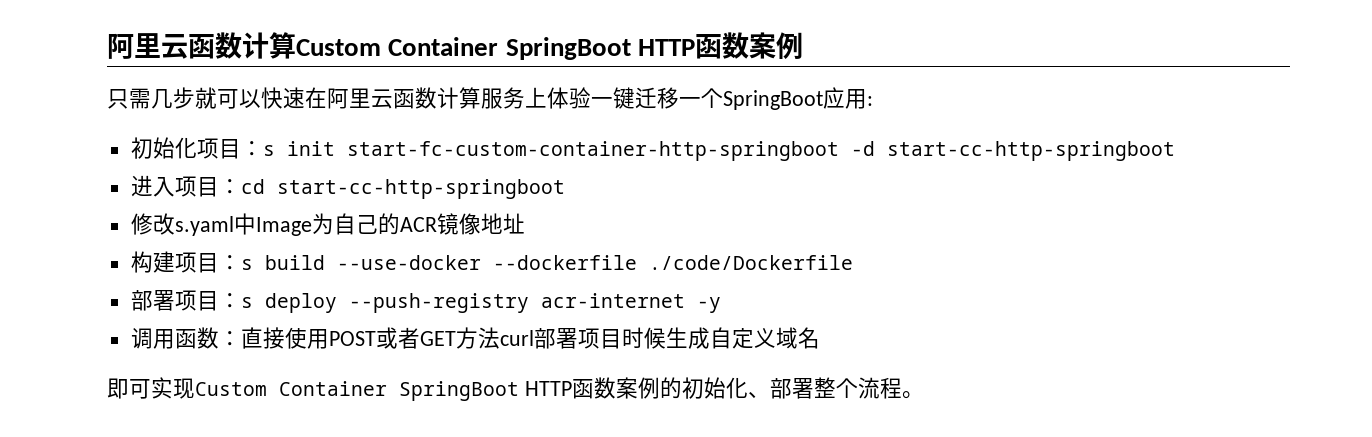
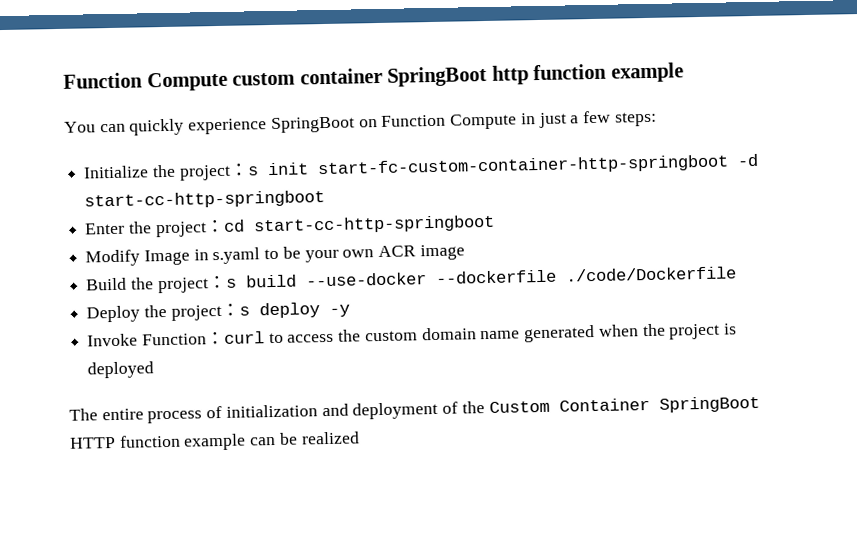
- 阿里云函数计算Custom Container SpringBoot HTTP函数案例
- 只需几步就可以快速在阿里云函数计算服务上体验一键迁移一个SpringBoot应用:
- 初始化项目：s init start-fc-custom-container-http-springboot -d start-cc-http-springboot
+ Function Compute custom container SpringBoot http function example
+ You can quickly experience SpringBoot on Function Compute in just a few steps:
+ Initialize the project：s init start-fc-custom-container-http-springboot -d start-cc-http-springboot
- 进入项目：cd start-cc-http-springboot
+ Enter the project：cd start-cc-http-springboot
- 修改s.yaml中Image为自己的ACR镜像地址
- 构建项目：s build --use-docker --dockerfile ./code/Dockerfile
+ Modify Image in s.yaml to be your own ACR image
+ Build the project：s build --use-docker --dockerfile ./code/Dockerfile
- 部署项目：s deploy --push-registry acr-internet -y
+ Deploy the project：s deploy -y
- 调用函数：直接使用POST或者GET方法curl部署项目时候生成自定义域名
- 即可实现Custom Container SpringBoot HTTP函数案例的初始化、部署整个流程。
+ Invoke Function：curl to access the custom domain name generated when the project is deployed
+ The entire process of initialization and deployment of the Custom Container SpringBoot HTTP function example can be realized

